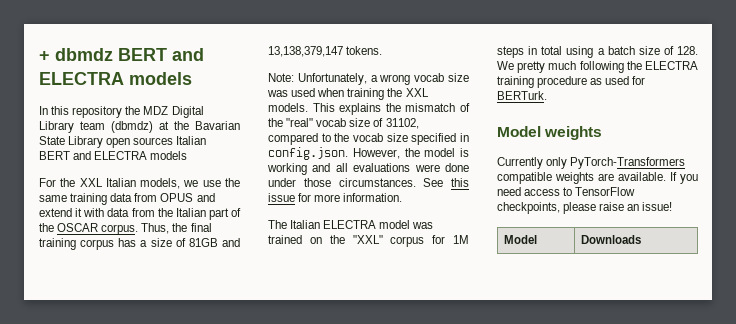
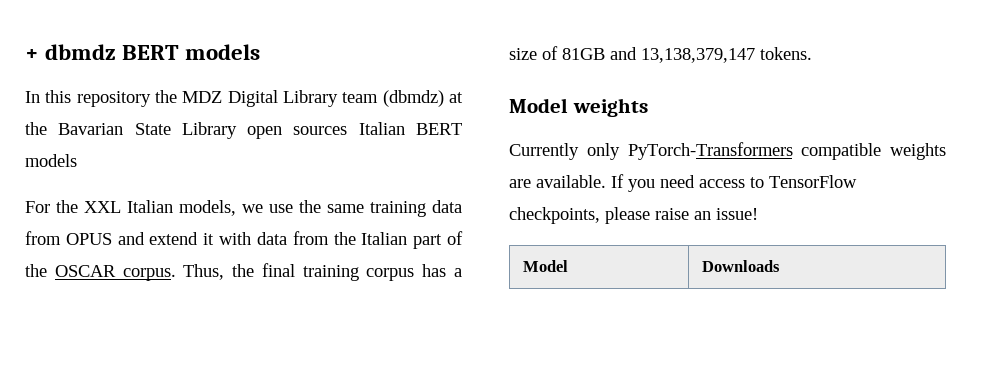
- + dbmdz BERT and ELECTRA models
+ + dbmdz BERT models
- In this repository the MDZ Digital Library team (dbmdz) at the Bavarian State Library open sources Italian BERT and ELECTRA models
+ In this repository the MDZ Digital Library team (dbmdz) at the Bavarian State Library open sources Italian BERT models
- Note: Unfortunately, a wrong vocab size was used when training the XXL models. This explains the mismatch of the "real" vocab size of 31102, compared to the vocab size specified in config.json. However, the model is working and all evaluations were done under those circumstances. See this issue for more information.
- The Italian ELECTRA model was trained on the "XXL" corpus for 1M steps in total using a batch size of 128. We pretty much following the ELECTRA training procedure as used for BERTurk.

